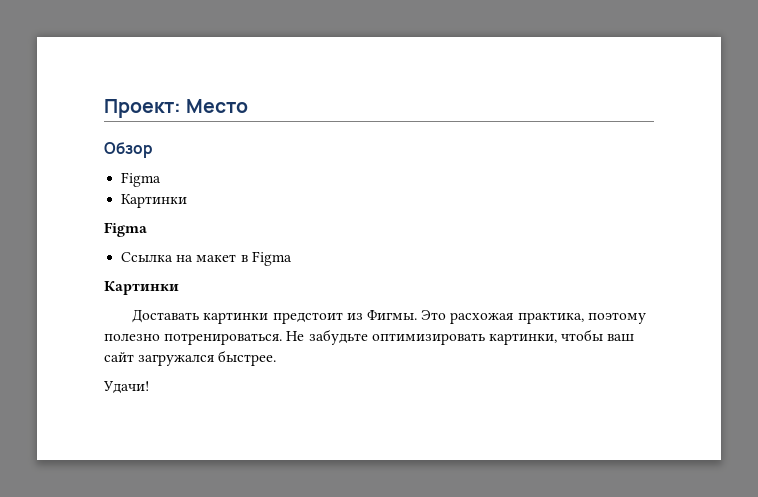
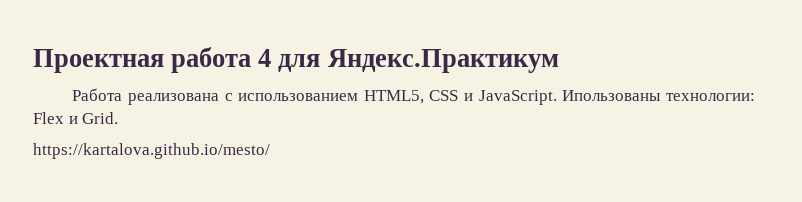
- Проект: Место
- Обзор
- Figma
- Картинки
- Figma
- Ссылка на макет в Figma
- Картинки
- Доставать картинки предстоит из Фигмы. Это расхожая практика, поэтому полезно потренироваться. Не забудьте оптимизировать картинки, чтобы ваш сайт загружался быстрее.
- Удачи!
+ Проектная работа 4 для Яндекс.Практикум
+ Работа реализована с использованием HTML5, СSS и JavaScript. Ипользованы технологии: Flex и Grid.
+ https://kartalova.github.io/mesto/

